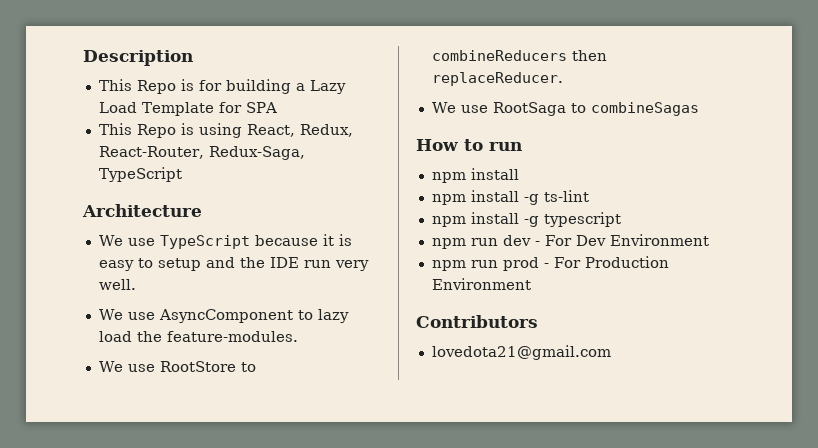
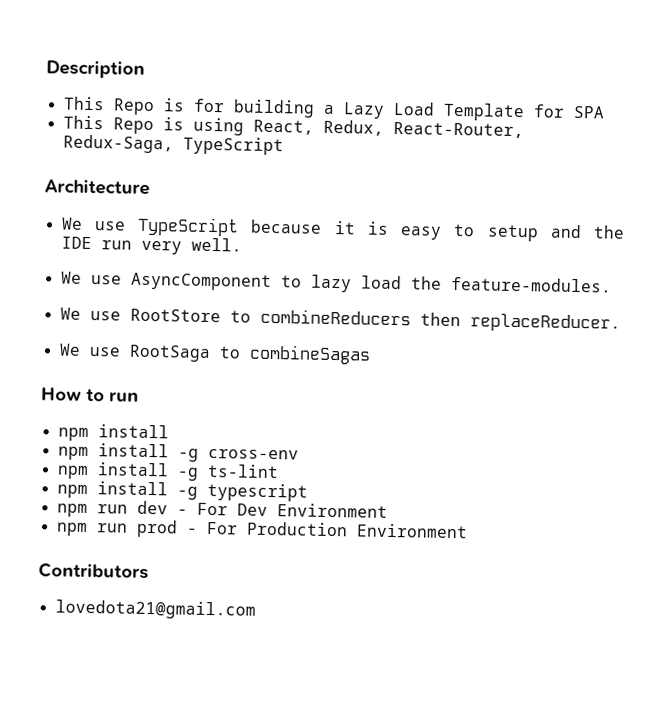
+ npm install -g cross-env

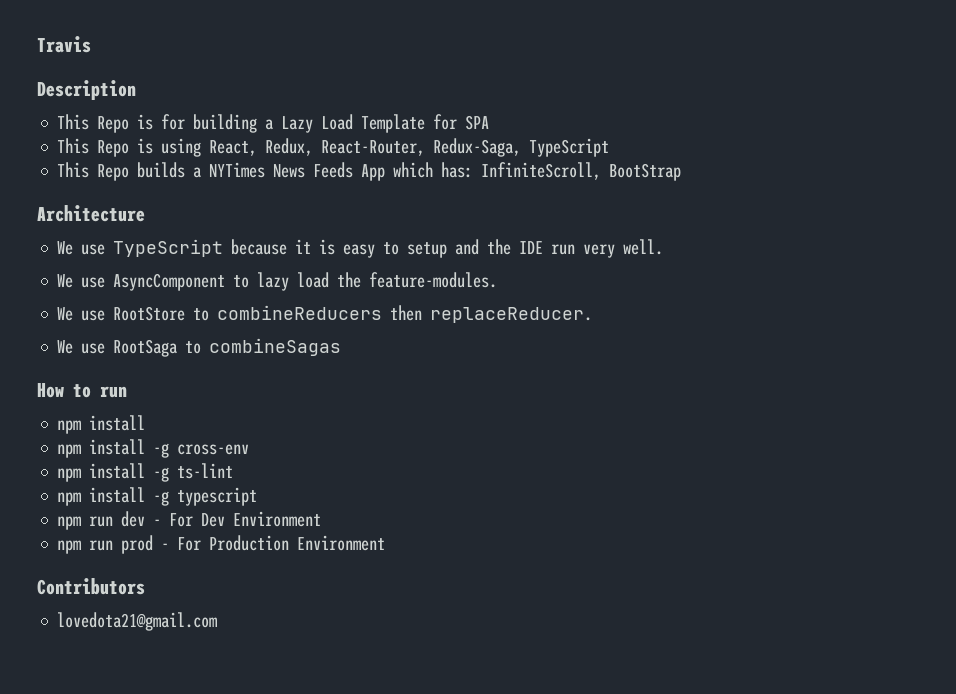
+ Travis
+ This Repo builds a NYTimes News Feeds App which has: InfiniteScroll, BootStrap

